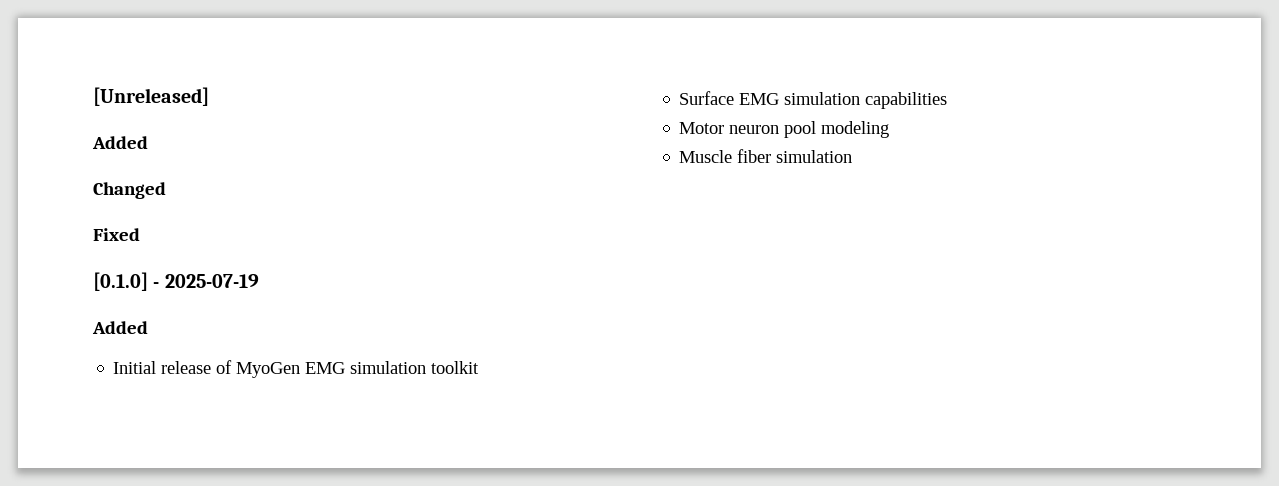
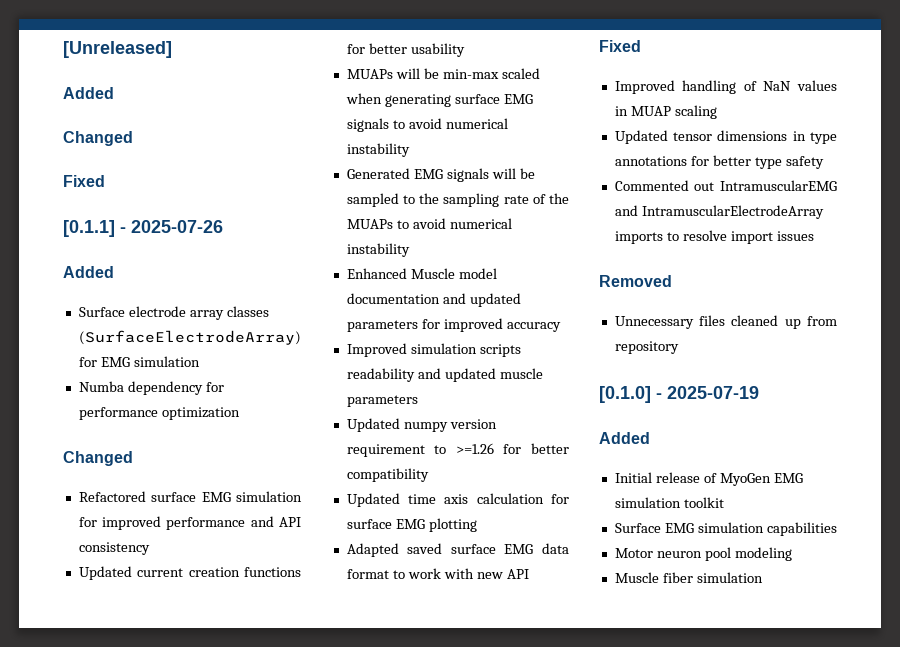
+ [0.1.1] - 2025-07-26
+ Added
+ Surface electrode array classes (SurfaceElectrodeArray) for EMG simulation
+ Numba dependency for performance optimization
+ Changed
+ Refactored surface EMG simulation for improved performance and API consistency
+ Updated current creation functions for better usability
+ MUAPs will be min-max scaled when generating surface EMG signals to avoid numerical instability
+ Generated EMG signals will be sampled to the sampling rate of the MUAPs to avoid numerical instability
+ Enhanced Muscle model documentation and updated parameters for improved accuracy
+ Improved simulation scripts readability and updated muscle parameters
+ Updated numpy version requirement to >=1.26 for better compatibility
+ Updated time axis calculation for surface EMG plotting
+ Adapted saved surface EMG data format to work with new API
+ Fixed
+ Improved handling of NaN values in MUAP scaling
+ Updated tensor dimensions in type annotations for better type safety
+ Commented out IntramuscularEMG and IntramuscularElectrodeArray imports to resolve import issues
+ Removed
+ Unnecessary files cleaned up from repository

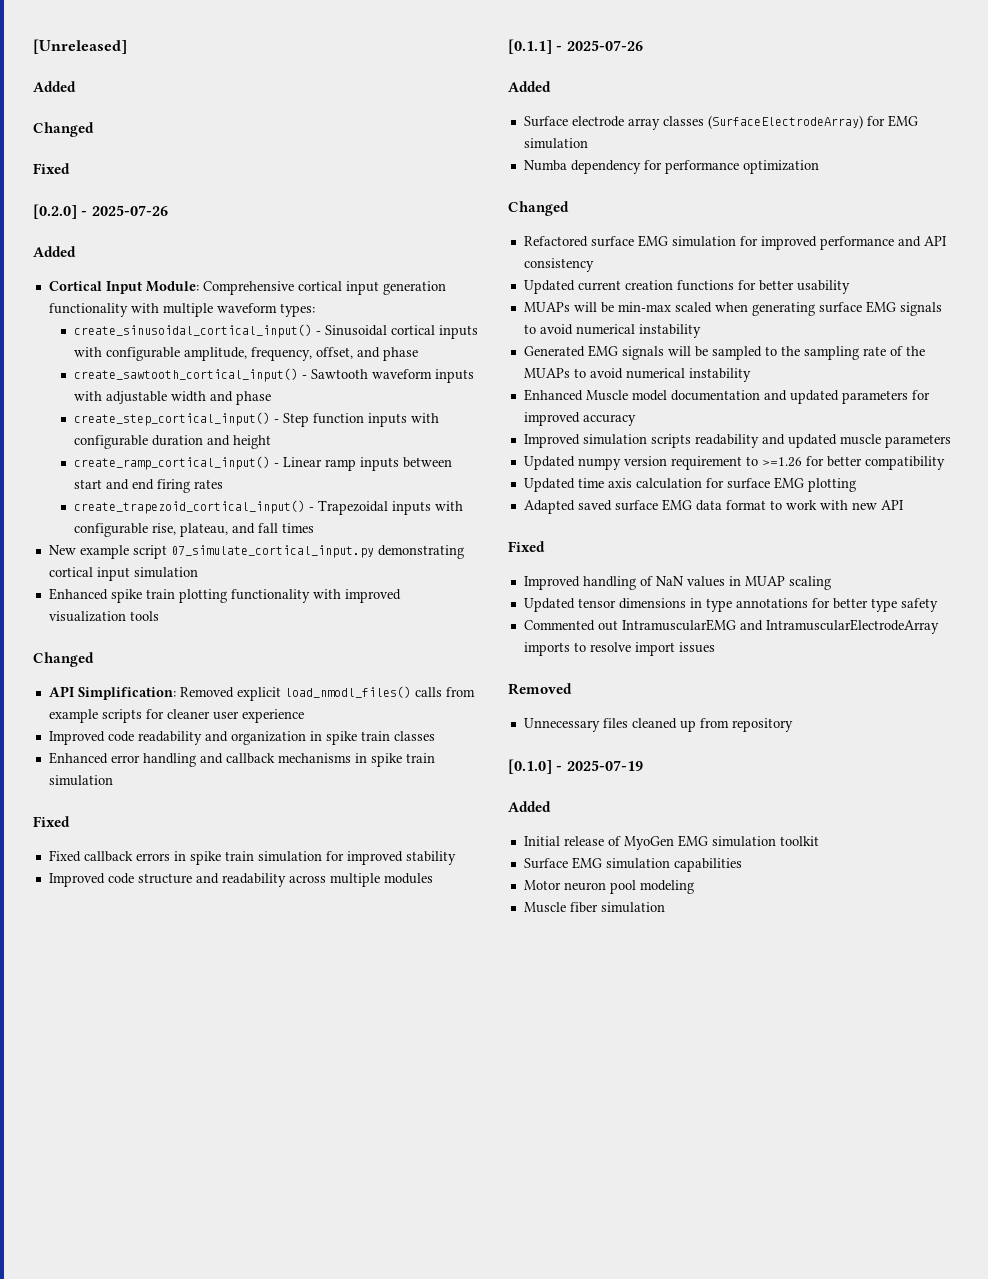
+ [0.2.0] - 2025-07-26
+ Added
+ Cortical Input Module: Comprehensive cortical input generation functionality with multiple waveform types:
+ create_sinusoidal_cortical_input() - Sinusoidal cortical inputs with configurable amplitude, frequency, offset, and phase
+ create_sawtooth_cortical_input() - Sawtooth waveform inputs with adjustable width and phase
+ create_step_cortical_input() - Step function inputs with configurable duration and height
+ create_ramp_cortical_input() - Linear ramp inputs between start and end firing rates
+ create_trapezoid_cortical_input() - Trapezoidal inputs with configurable rise, plateau, and fall times
+ New example script 07_simulate_cortical_input.py demonstrating cortical input simulation
+ Enhanced spike train plotting functionality with improved visualization tools
+ Changed
+ API Simplification: Removed explicit load_nmodl_files() calls from example scripts for cleaner user experience
+ Improved code readability and organization in spike train classes
+ Enhanced error handling and callback mechanisms in spike train simulation
+ Fixed
+ Fixed callback errors in spike train simulation for improved stability
+ Improved code structure and readability across multiple modules

